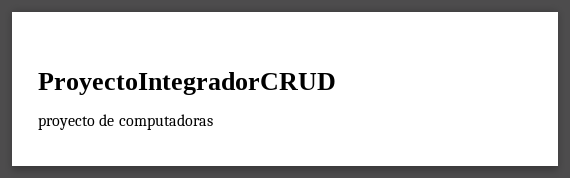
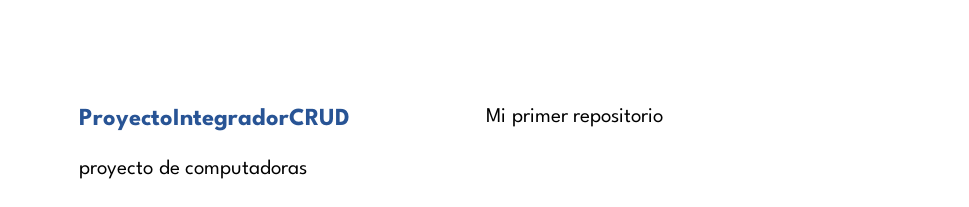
+ Mi primer repositorio

